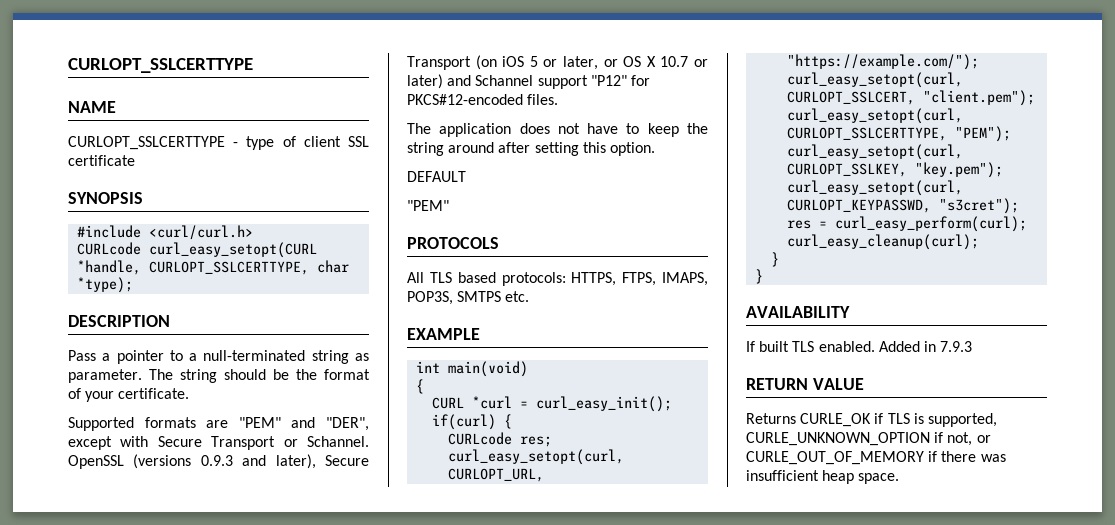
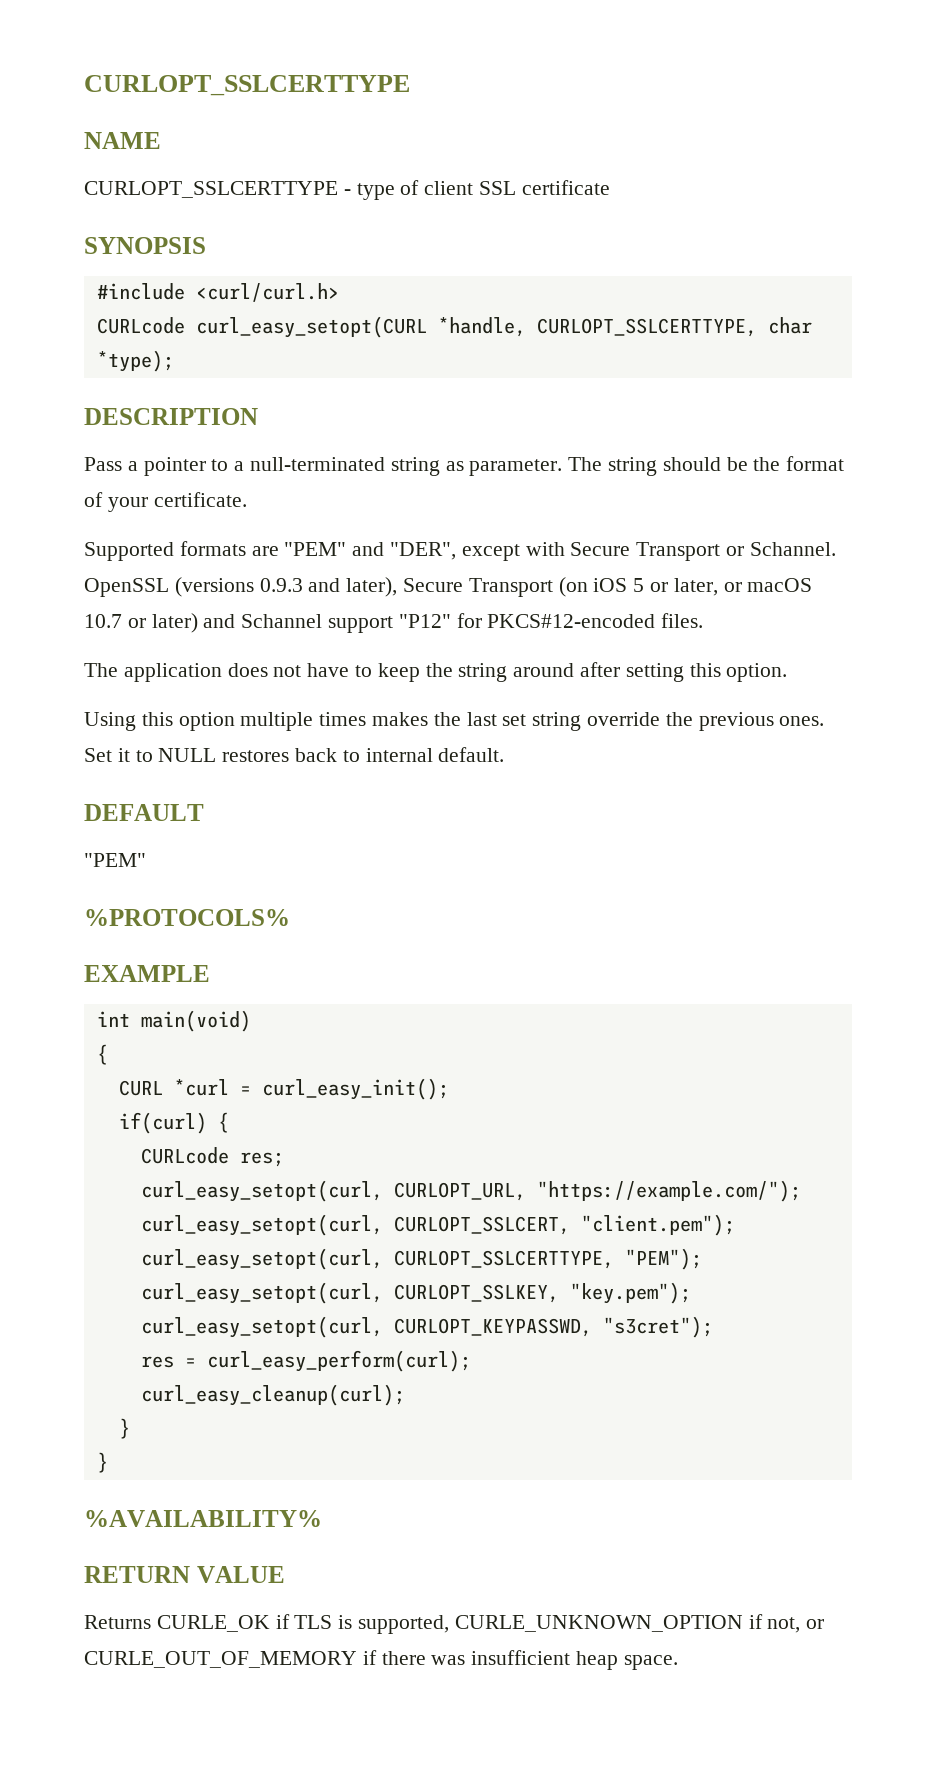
- OpenSSL (versions 0.9.3 and later), Secure Transport (on iOS 5 or later, or OS X 10.7 or later) and Schannel support "P12" for PKCS#12-encoded files.
+ OpenSSL (versions 0.9.3 and later), Secure Transport (on iOS 5 or later, or macOS 10.7 or later) and Schannel support "P12" for PKCS#12-encoded files.
+ Using this option multiple times makes the last set string override the previous ones. Set it to NULL restores back to internal default.
  DEFAULT
  "PEM"
- PROTOCOLS
- All TLS based protocols: HTTPS, FTPS, IMAPS, POP3S, SMTPS etc.
+ %PROTOCOLS%
- AVAILABILITY
- If built TLS enabled. Added in 7.9.3
+ %AVAILABILITY%

